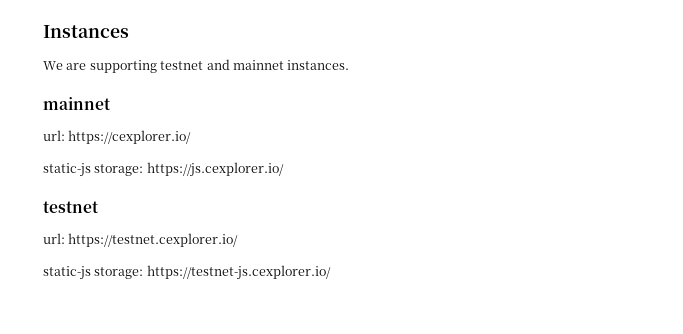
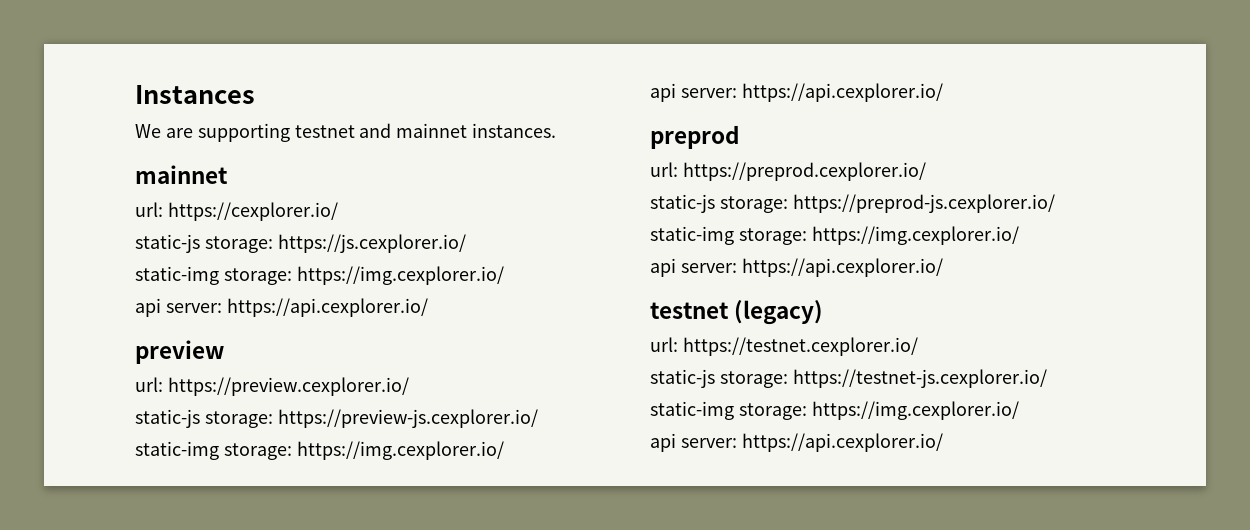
  static-js storage: https://js.cexplorer.io/
- testnet
+ static-img storage: https://img.cexplorer.io/
+ api server: https://api.cexplorer.io/
+ preview
+ url: https://preview.cexplorer.io/
+ static-js storage: https://preview-js.cexplorer.io/
+ static-img storage: https://img.cexplorer.io/
+ api server: https://api.cexplorer.io/
+ preprod
+ url: https://preprod.cexplorer.io/
+ static-js storage: https://preprod-js.cexplorer.io/
+ static-img storage: https://img.cexplorer.io/
+ api server: https://api.cexplorer.io/
+ testnet (legacy)
  static-js storage: https://testnet-js.cexplorer.io/
+ static-img storage: https://img.cexplorer.io/
+ api server: https://api.cexplorer.io/

